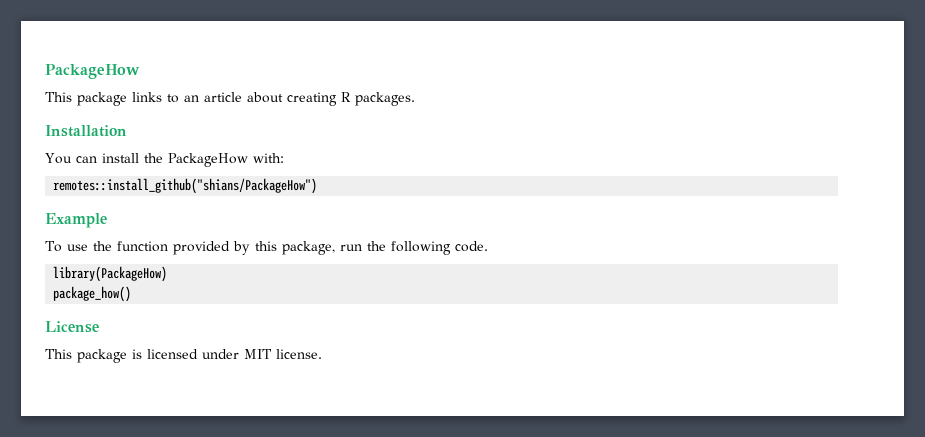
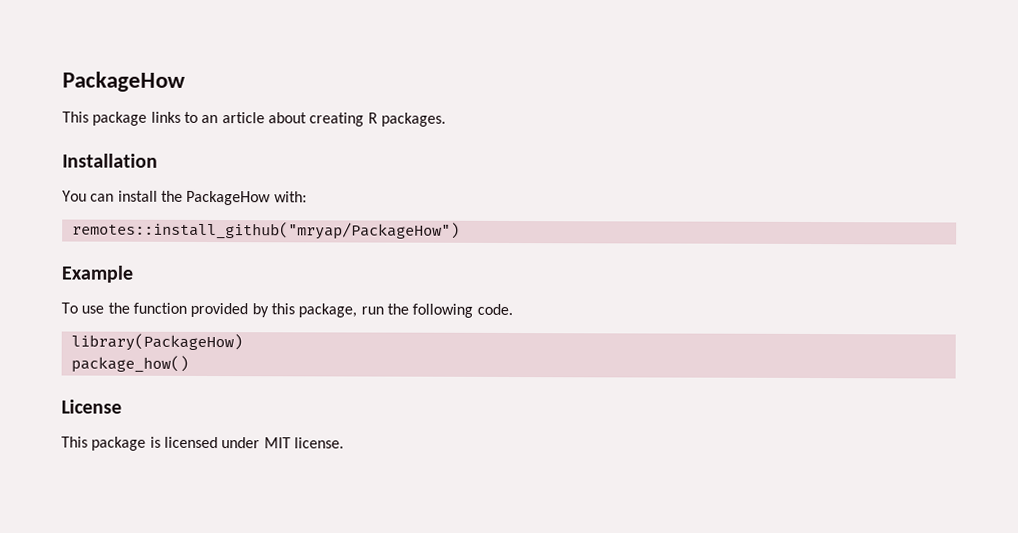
- remotes::install_github("shians/PackageHow")
+ remotes::install_github("mryap/PackageHow")

